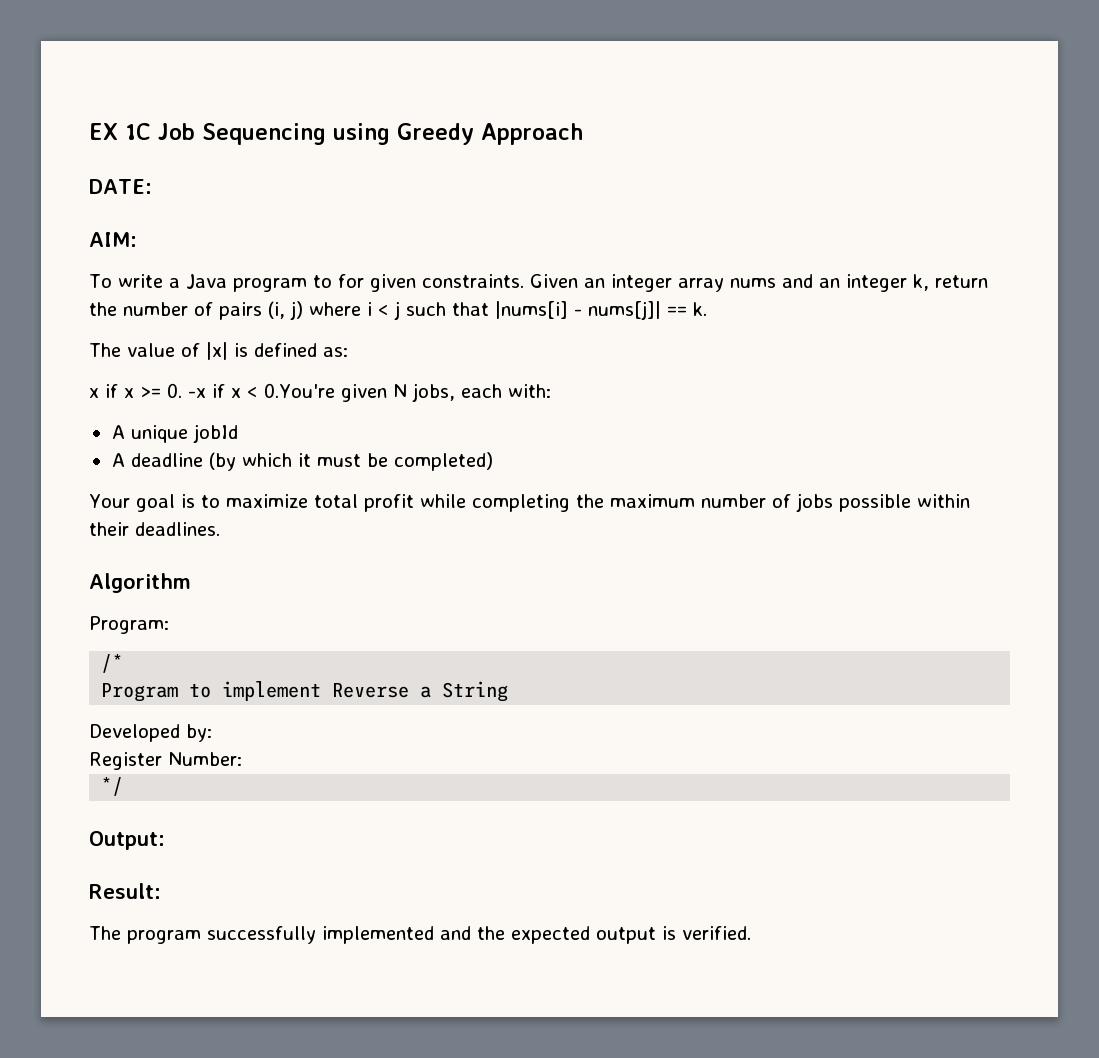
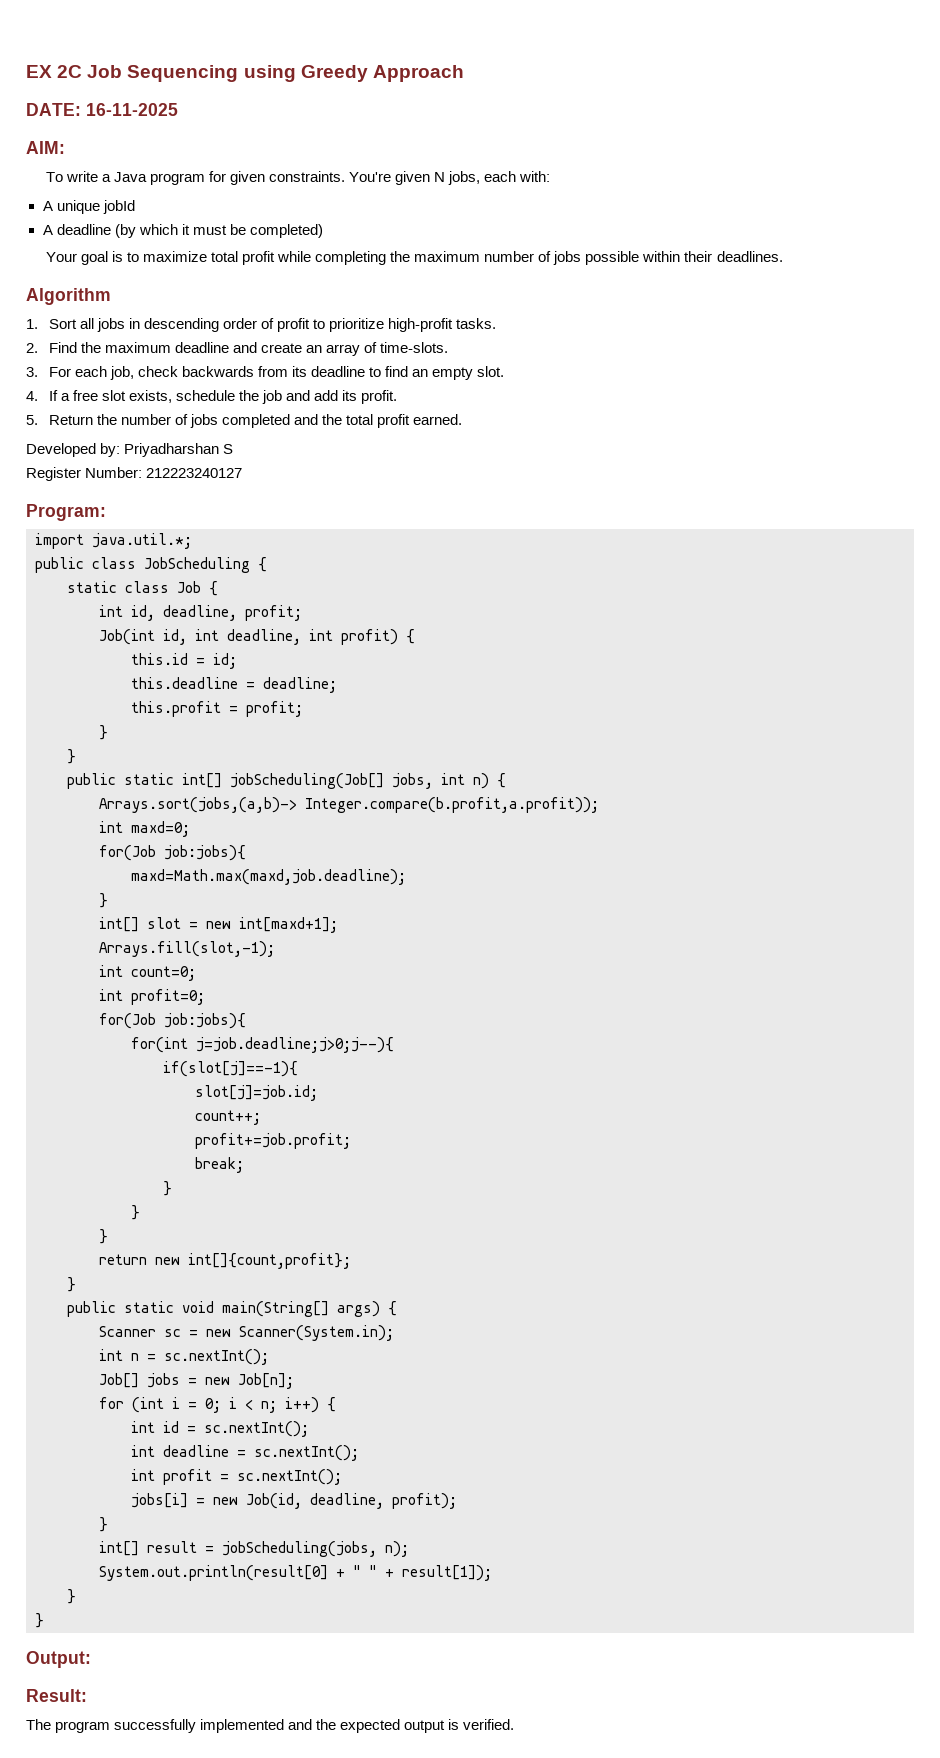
- EX 1C Job Sequencing using Greedy Approach
+ EX 2C Job Sequencing using Greedy Approach
- DATE:
+ DATE: 16-11-2025
- To write a Java program to for given constraints.
+ To write a Java program for given constraints.
- Given an integer array nums and an integer k, return the number of pairs (i, j) where i < j such that |nums[i] - nums[j]| == k.
- The value of |x| is defined as:
- x if x >= 0. -x if x < 0.You're given N jobs, each with:
+ You're given N jobs, each with:
- Program:
- /*
- Program to implement Reverse a String
+ 1. Sort all jobs in descending order of profit to prioritize high-profit tasks.
+ 2. Find the maximum deadline and create an array of time-slots.
+ 3. For each job, check backwards from its deadline to find an empty slot.
+ 4. If a free slot exists, schedule the job and add its profit.
+ 5. Return the number of jobs completed and the total profit earned.
- Developed by:
+ Developed by: Priyadharshan S
- Register Number:
- */
+ Register Number: 212223240127
+ Program:
+ import java.util.*;
+ public class JobScheduling {
+ static class Job {
+ int id, deadline, profit;
+ Job(int id, int deadline, int profit) {
+ this.id = id;
+ this.deadline = deadline;
+ this.profit = profit;
+ }
+ }
+ public static int[] jobScheduling(Job[] jobs, int n) {
+ Arrays.sort(jobs,(a,b)-> Integer.compare(b.profit,a.profit));
+ int maxd=0;
+ for(Job job:jobs){
+ maxd=Math.max(maxd,job.deadline);
+ }
+ int[] slot = new int[maxd+1];
+ Arrays.fill(slot,-1);
+ int count=0;
+ int profit=0;
+ for(Job job:jobs){
+ for(int j=job.deadline;j>0;j--){
+ if(slot[j]==-1){
+ slot[j]=job.id;
+ count++;
+ profit+=job.profit;
+ break;
+ }
+ }
+ }
+ return new int[]{count,profit};
+ }
+ public static void main(String[] args) {
+ Scanner sc = new Scanner(System.in);
+ int n = sc.nextInt();
+ Job[] jobs = new Job[n];
+ for (int i = 0; i < n; i++) {
+ int id = sc.nextInt();
+ int deadline = sc.nextInt();
+ int profit = sc.nextInt();
+ jobs[i] = new Job(id, deadline, profit);
+ }
+ int[] result = jobScheduling(jobs, n);
+ System.out.println(result[0] + " " + result[1]);
+ }
+ }

